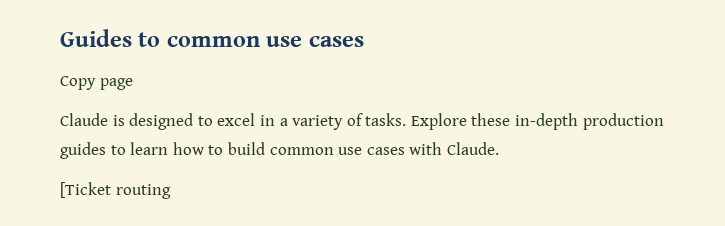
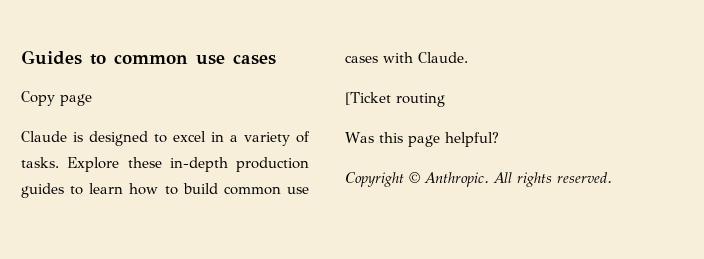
+ Was this page helpful?
+ Copyright © Anthropic. All rights reserved.

